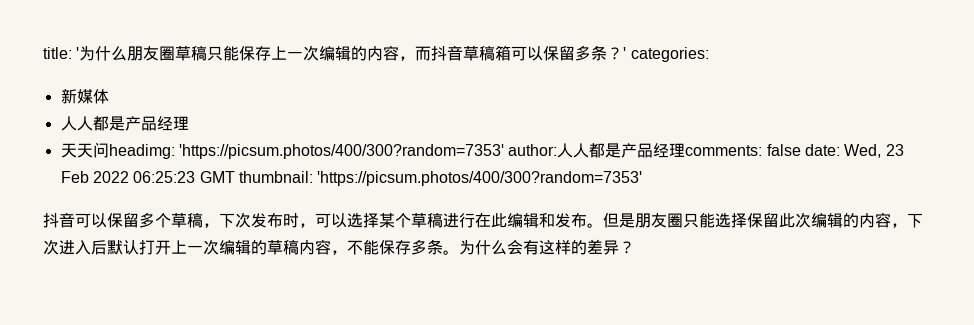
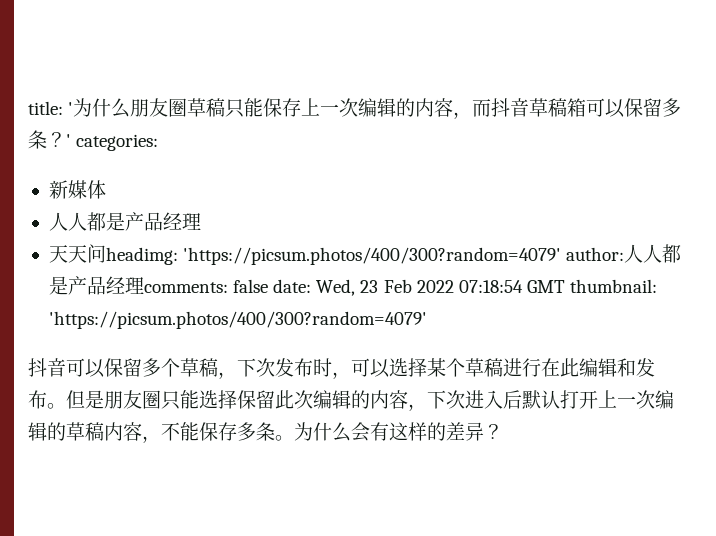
- 天天问headimg: 'https://picsum.photos/400/300?random=7353' author:人人都是产品经理comments: false date: Wed, 23 Feb 2022 06:25:23 GMT thumbnail: 'https://picsum.photos/400/300?random=7353'
+ 天天问headimg: 'https://picsum.photos/400/300?random=4079' author:人人都是产品经理comments: false date: Wed, 23 Feb 2022 07:18:54 GMT thumbnail: 'https://picsum.photos/400/300?random=4079'

